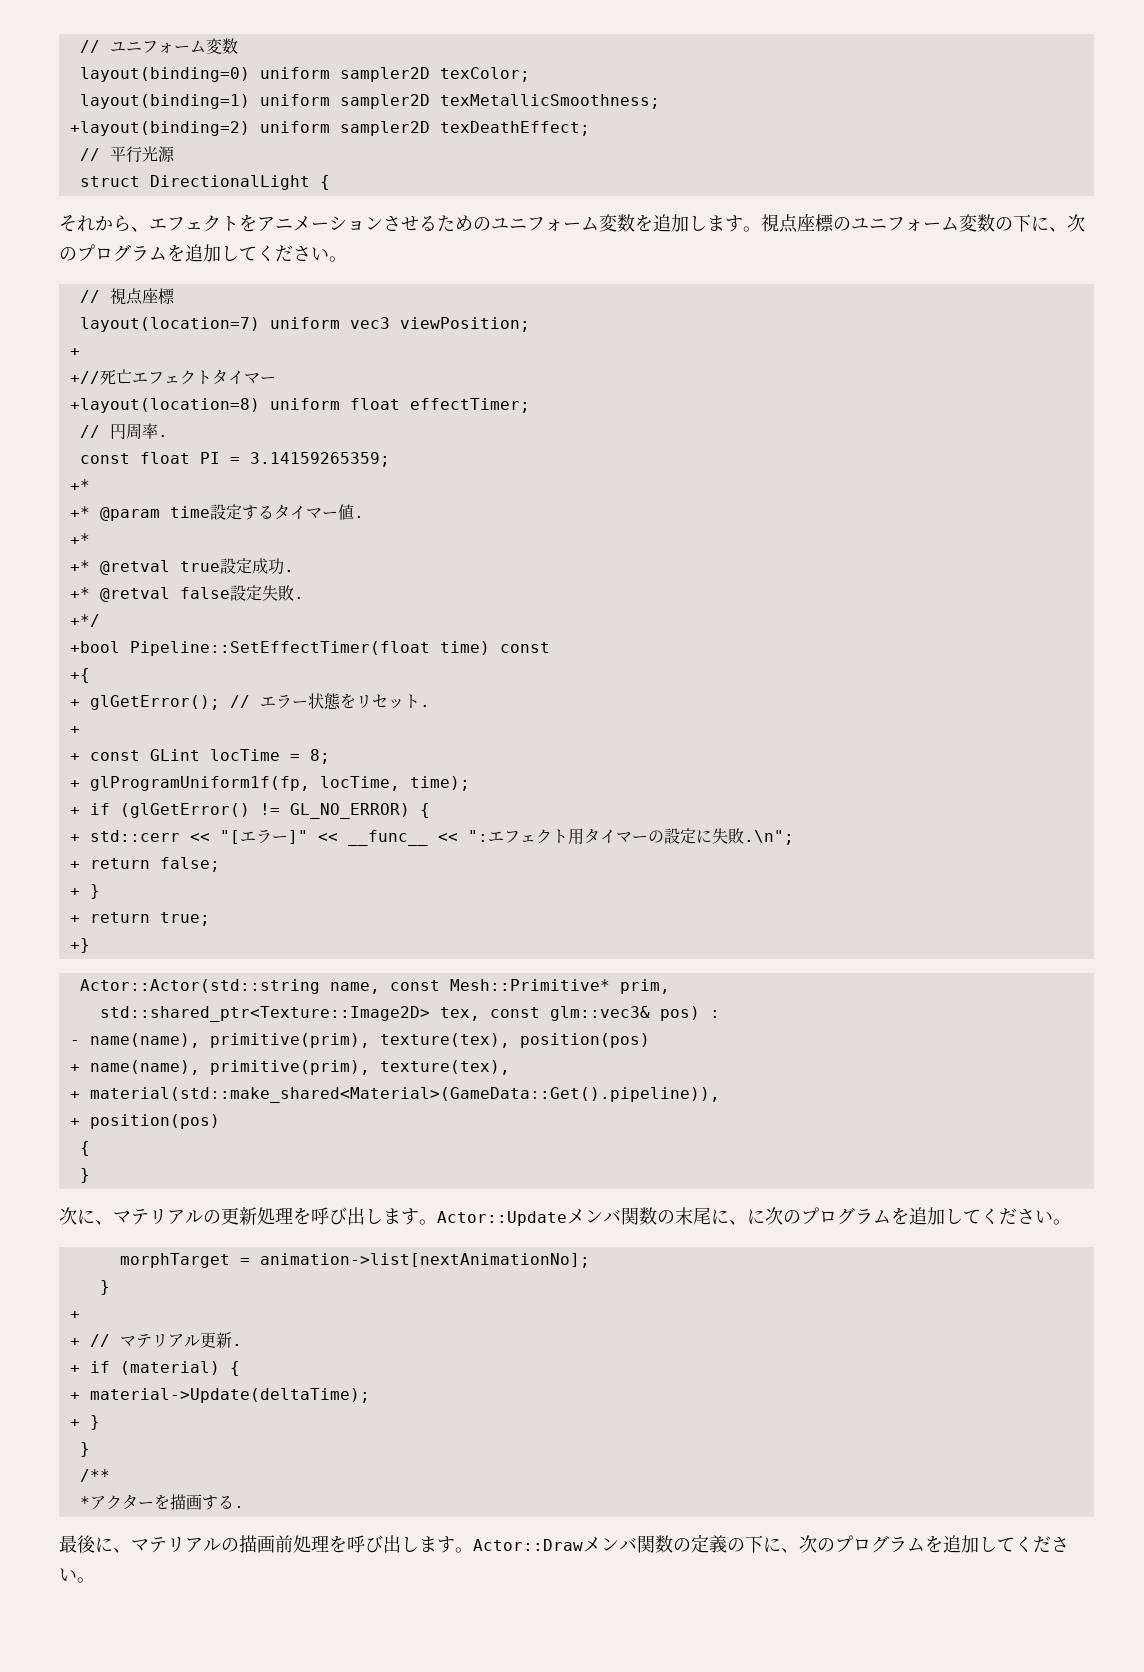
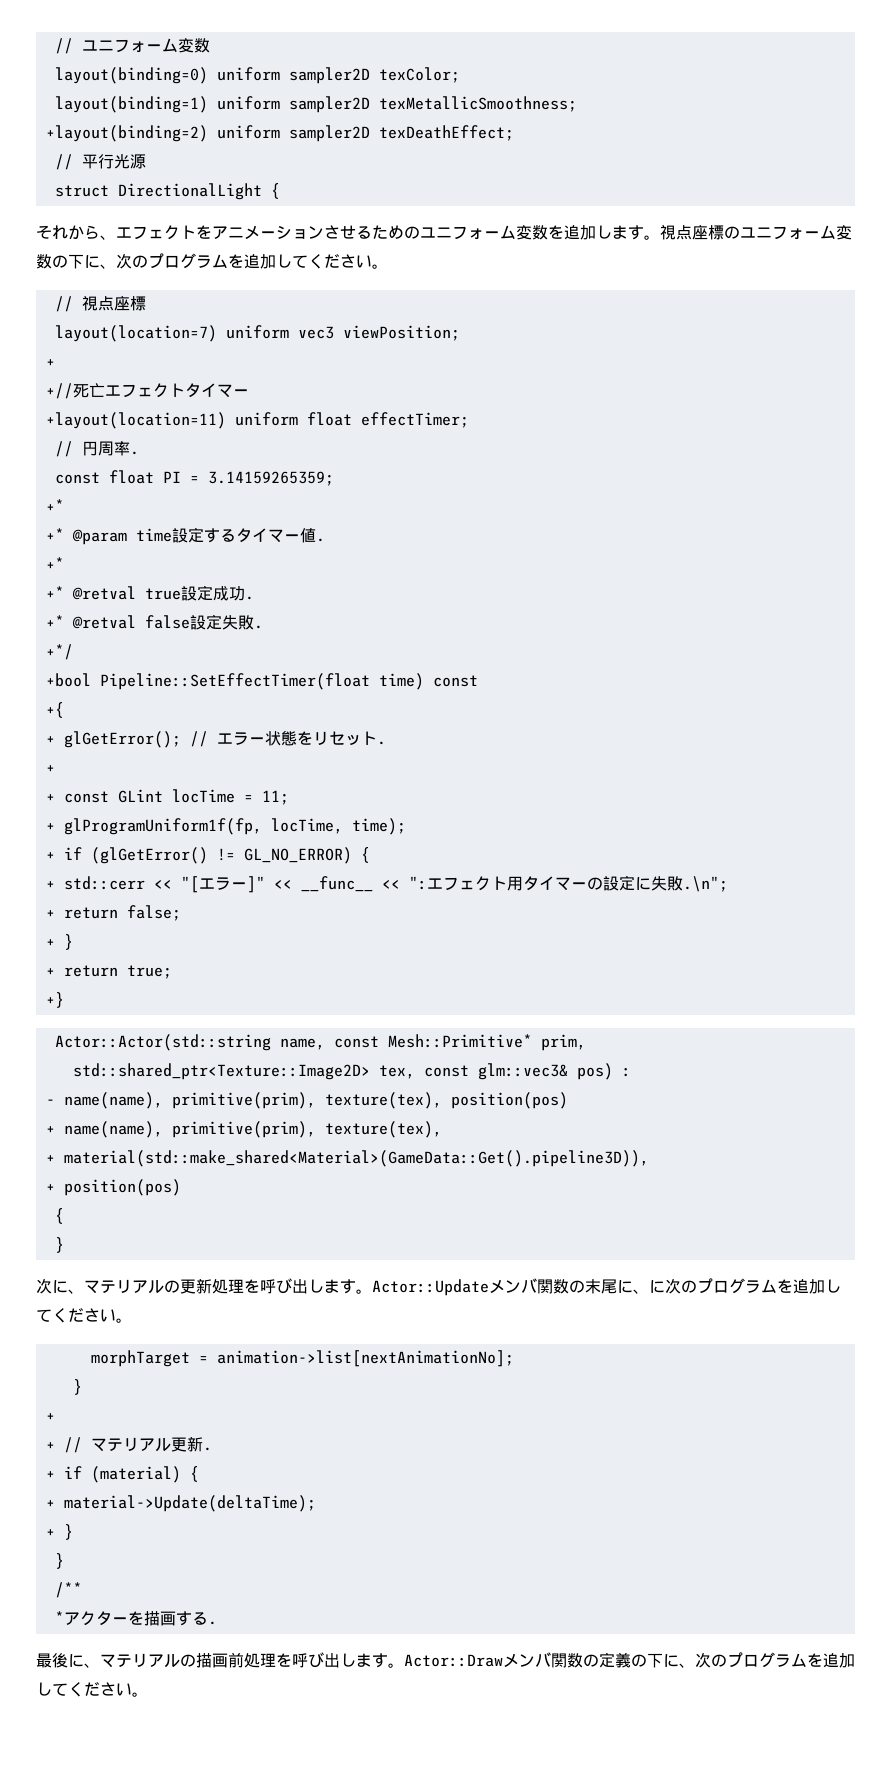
- +layout(location=8) uniform float effectTimer;
+ +layout(location=11) uniform float effectTimer;
- + const GLint locTime = 8;
+ + const GLint locTime = 11;
- + material(std::make_shared<Material>(GameData::Get().pipeline)),
+ + material(std::make_shared<Material>(GameData::Get().pipeline3D)),

